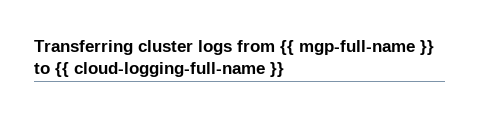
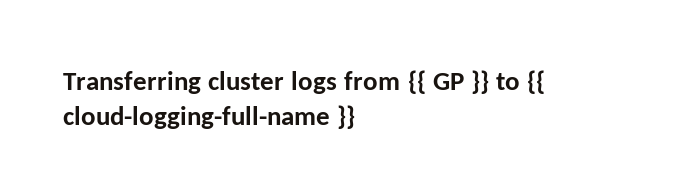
- Transferring cluster logs from {{ mgp-full-name }} to {{ cloud-logging-full-name }}
+ Transferring cluster logs from {{ GP }} to {{ cloud-logging-full-name }}

